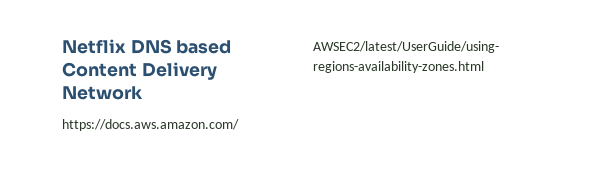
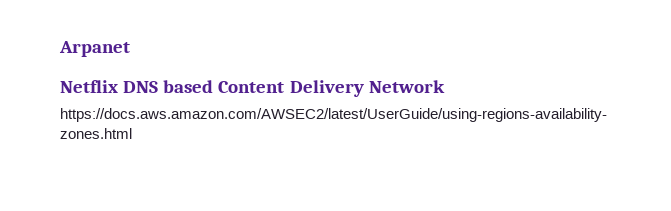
+ Arpanet

